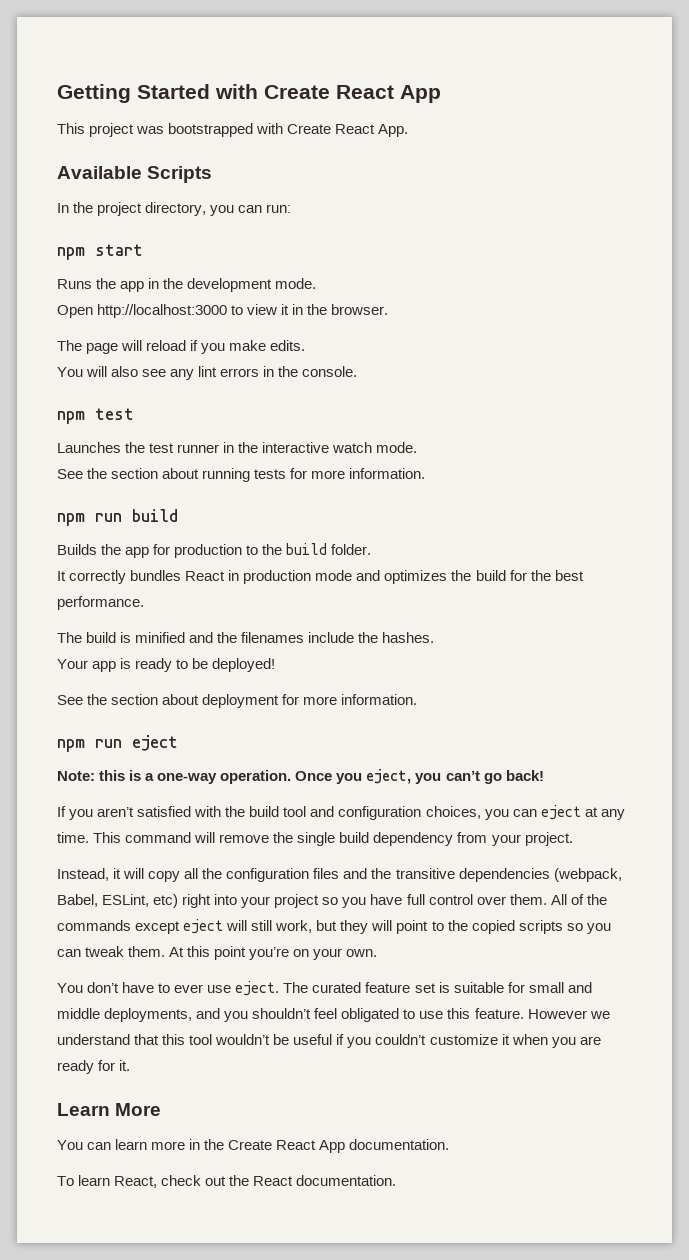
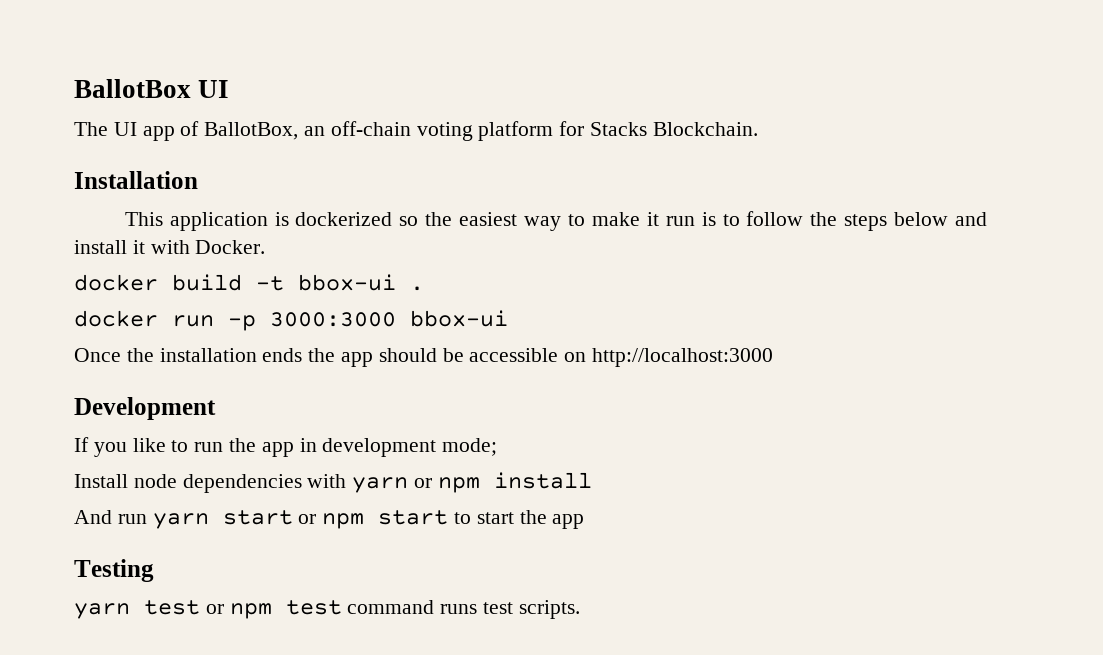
- Getting Started with Create React App
- This project was bootstrapped with Create React App.
- Available Scripts
- In the project directory, you can run:
- npm start
- Runs the app in the development mode.
- Open http://localhost:3000 to view it in the browser.
- The page will reload if you make edits.
- You will also see any lint errors in the console.
- npm test
- Launches the test runner in the interactive watch mode.
- See the section about running tests for more information.
- npm run build
- Builds the app for production to the build folder.
- It correctly bundles React in production mode and optimizes the build for the best performance.
- The build is minified and the filenames include the hashes.
- Your app is ready to be deployed!
- See the section about deployment for more information.
- npm run eject
- Note: this is a one-way operation. Once you eject, you can’t go back!
- If you aren’t satisfied with the build tool and configuration choices, you can eject at any time. This command will remove the single build dependency from your project.
- Instead, it will copy all the configuration files and the transitive dependencies (webpack, Babel, ESLint, etc) right into your project so you have full control over them. All of the commands except eject will still work, but they will point to the copied scripts so you can tweak them. At this point you’re on your own.
- You don’t have to ever use eject. The curated feature set is suitable for small and middle deployments, and you shouldn’t feel obligated to use this feature. However we understand that this tool wouldn’t be useful if you couldn’t customize it when you are ready for it.
- Learn More
- You can learn more in the Create React App documentation.
- To learn React, check out the React documentation.
+ BallotBox UI
+ The UI app of BallotBox, an off-chain voting platform for Stacks Blockchain.
+ Installation
+ This application is dockerized so the easiest way to make it run is to follow the steps below and install it with Docker.
+ docker build -t bbox-ui .
+ docker run -p 3000:3000 bbox-ui
+ Once the installation ends the app should be accessible on http://localhost:3000
+ Development
+ If you like to run the app in development mode;
+ Install node dependencies with yarn or npm install
+ And run yarn start or npm start to start the app
+ Testing
+ yarn test or npm test command runs test scripts.

